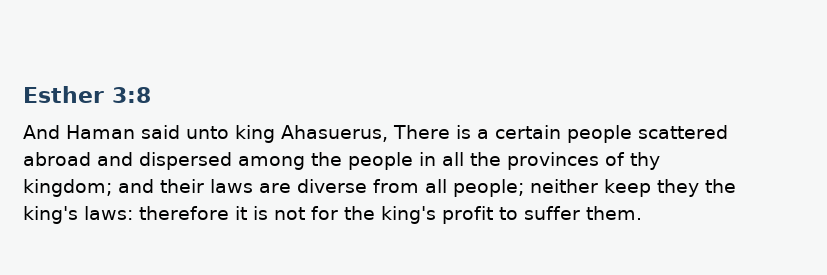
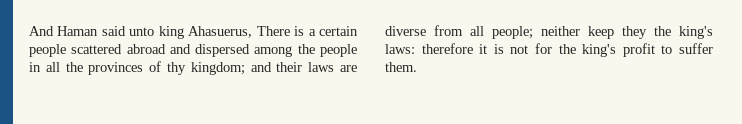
- Esther 3:8

